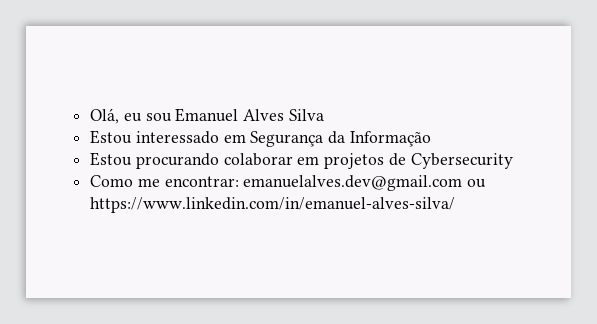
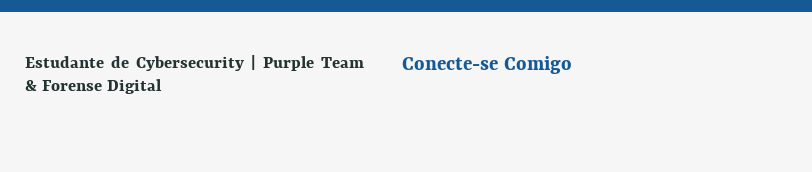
- Olá, eu sou Emanuel Alves Silva
- Estou interessado em Segurança da Informação
- Estou procurando colaborar em projetos de Cybersecurity
- Como me encontrar: emanuelalves.dev@gmail.com ou https://www.linkedin.com/in/emanuel-alves-silva/
+ Estudante de Cybersecurity | Purple Team & Forense Digital
+ Conecte-se Comigo

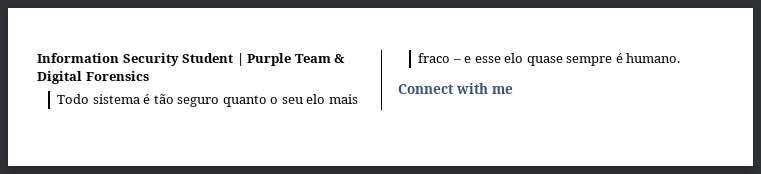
- Estudante de Cybersecurity | Purple Team & Forense Digital
- Conecte-se Comigo
+ Information Security Student | Purple Team & Digital Forensics
+ Todo sistema é tão seguro quanto o seu elo mais fraco – e esse elo quase sempre é humano.
+ Connect with me

